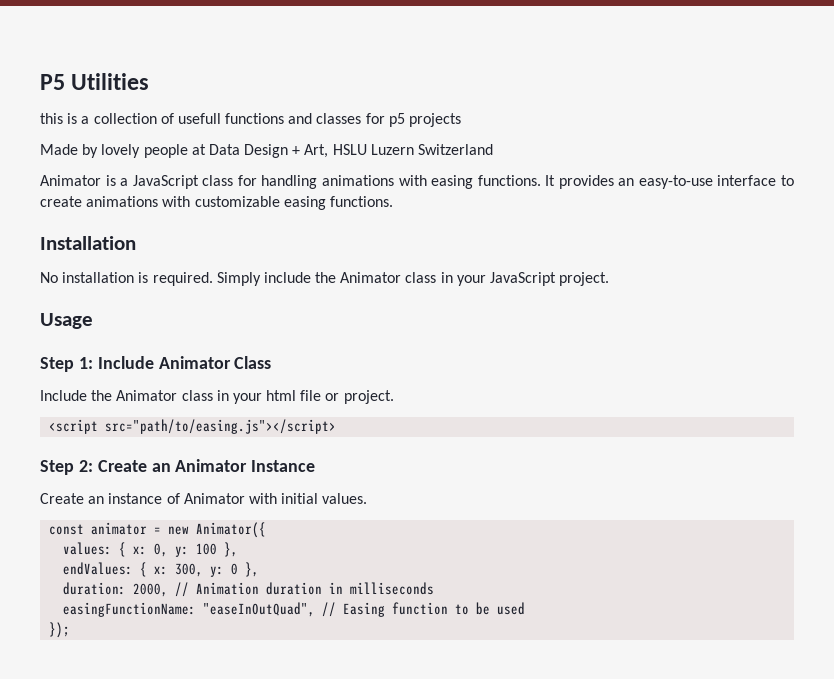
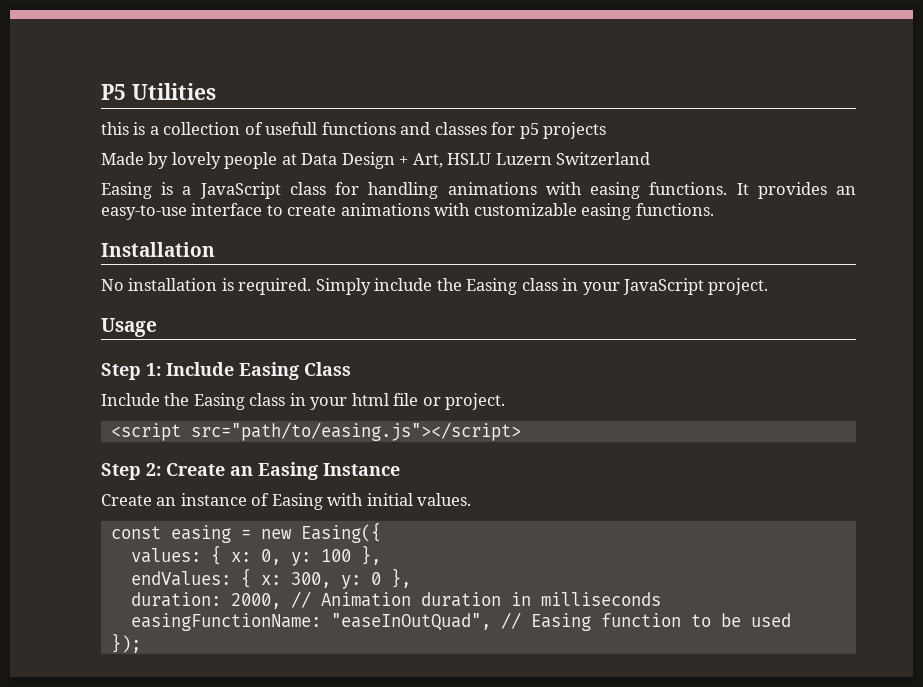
- Animator is a JavaScript class for handling animations with easing functions.
+ Easing is a JavaScript class for handling animations with easing functions.
- Simply include the Animator class in your JavaScript project.
+ Simply include the Easing class in your JavaScript project.
- Step 1: Include Animator Class
+ Step 1: Include Easing Class
- Include the Animator class in your html file or project.
+ Include the Easing class in your html file or project.
- Step 2: Create an Animator Instance
+ Step 2: Create an Easing Instance
- Create an instance of Animator with initial values.
+ Create an instance of Easing with initial values.
- const animator = new Animator({
+ const easing = new Easing({

